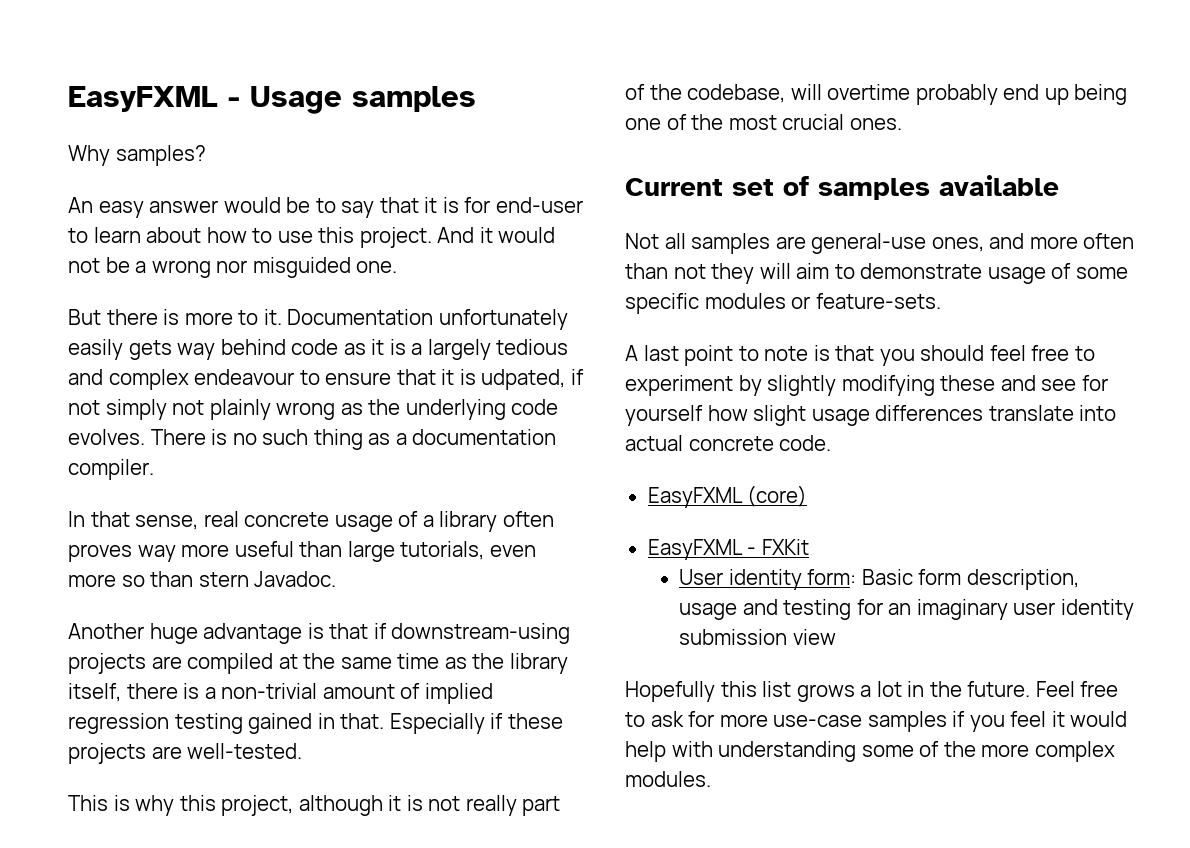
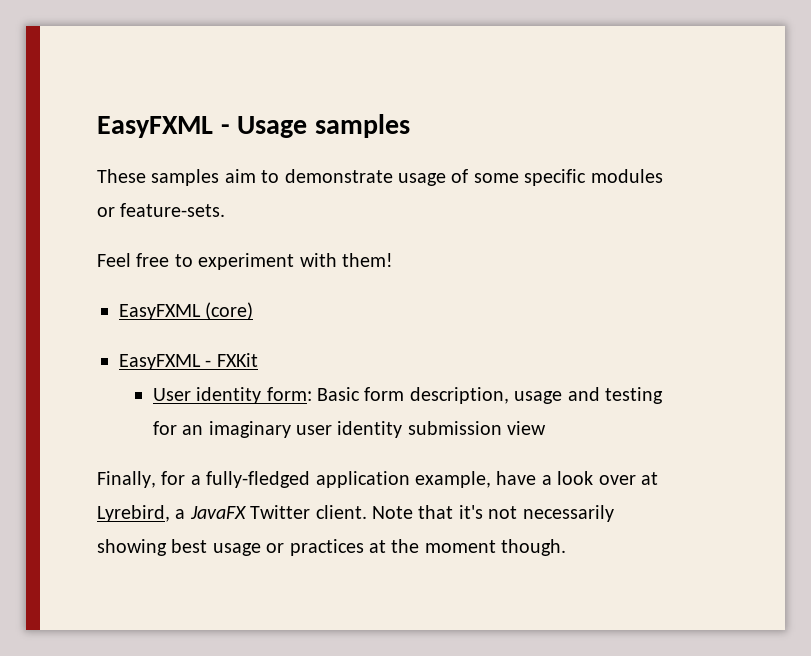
- Why samples?
- An easy answer would be to say that it is for end-user to learn about how to use this project. And it would not be a wrong nor misguided one.
- But there is more to it. Documentation unfortunately easily gets way behind code as it is a largely tedious and complex endeavour to ensure that it is udpated, if not simply not plainly wrong as the underlying code evolves. There is no such thing as a documentation compiler.
- In that sense, real concrete usage of a library often proves way more useful than large tutorials, even more so than stern Javadoc.
- Another huge advantage is that if downstream-using projects are compiled at the same time as the library itself, there is a non-trivial amount of implied regression testing gained in that. Especially if these projects are well-tested.
- This is why this project, although it is not really part of the codebase, will overtime probably end up being one of the most crucial ones.
- Current set of samples available
- Not all samples are general-use ones, and more often than not they will aim to demonstrate usage of some specific modules or feature-sets.
+ These samples aim to demonstrate usage of some specific modules or feature-sets.
- A last point to note is that you should feel free to experiment by slightly modifying these and see for yourself how slight usage differences translate into actual concrete code.
+ Feel free to experiment with them!
- Hopefully this list grows a lot in the future. Feel free to ask for more use-case samples if you feel it would help with understanding some of the more complex modules.
+ Finally, for a fully-fledged application example, have a look over at Lyrebird, a JavaFX Twitter client. Note that it's not necessarily showing best usage or practices at the moment though.

